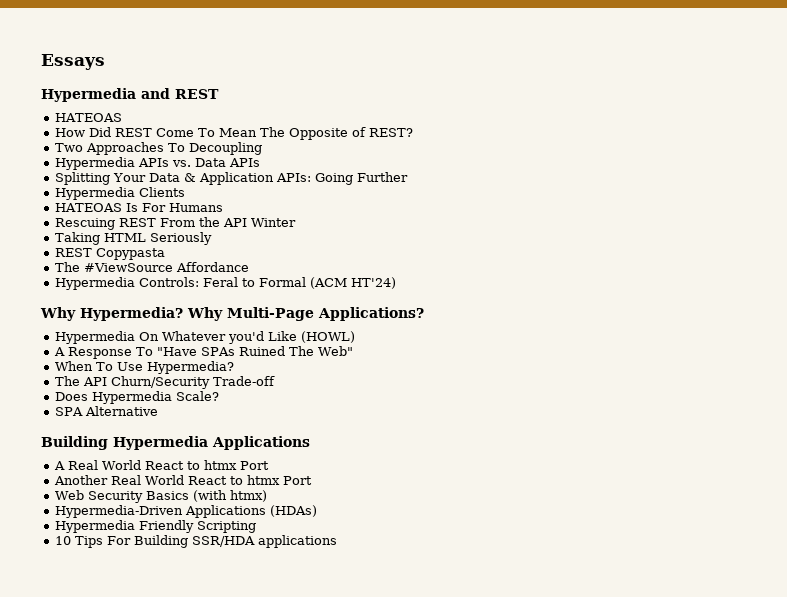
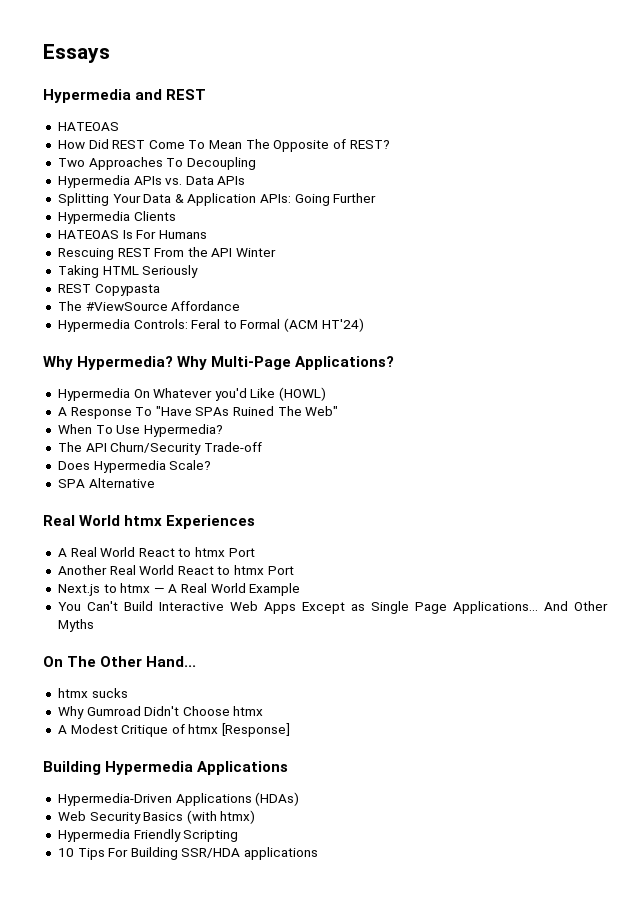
- Building Hypermedia Applications
+ Real World htmx Experiences
+ Next.js to htmx — A Real World Example
+ You Can't Build Interactive Web Apps Except as Single Page Applications... And Other Myths
+ On The Other Hand...
+ htmx sucks
+ Why Gumroad Didn't Choose htmx
+ A Modest Critique of htmx [Response]
+ Building Hypermedia Applications
+ Hypermedia-Driven Applications (HDAs)
- Hypermedia-Driven Applications (HDAs)

